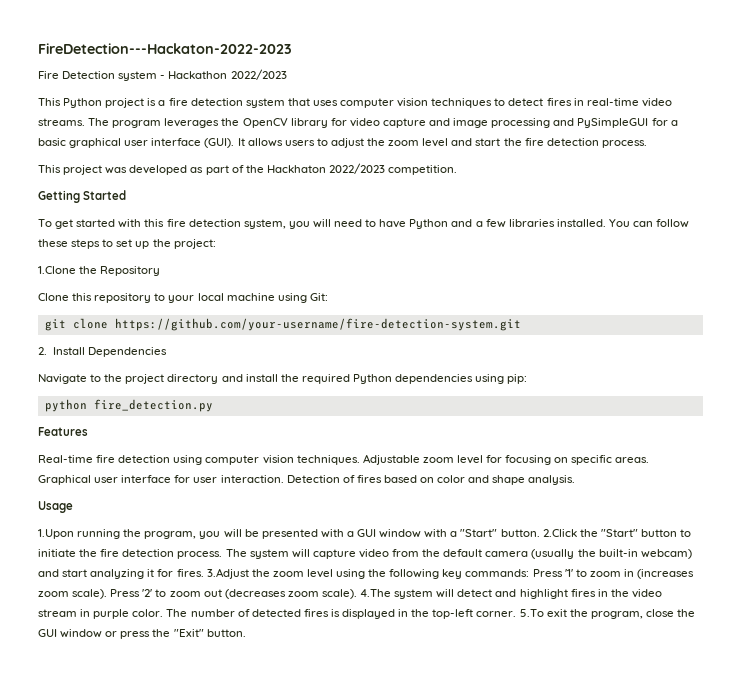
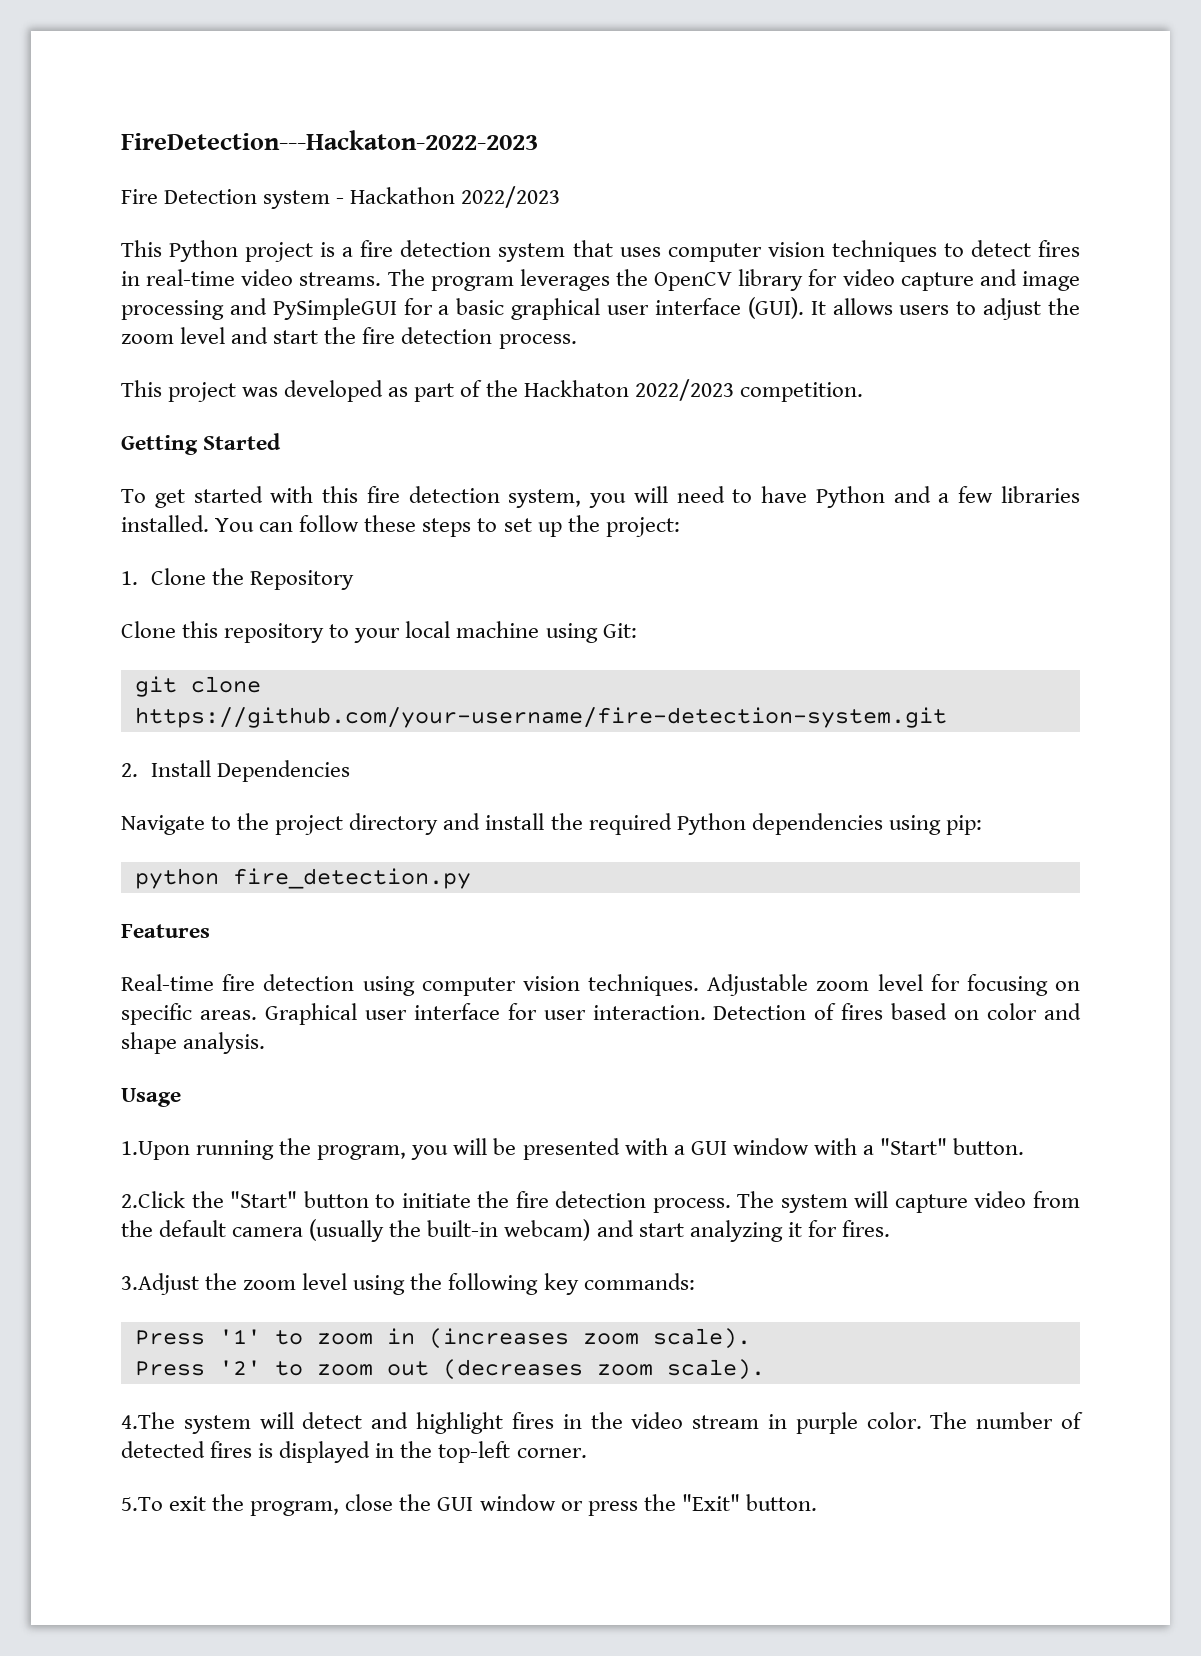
- 1.Clone the Repository
+ 1. Clone the Repository
- 1.Upon running the program, you will be presented with a GUI window with a "Start" button. 2.Click the "Start" button to initiate the fire detection process.
+ 1.Upon running the program, you will be presented with a GUI window with a "Start" button.
+ 2.Click the "Start" button to initiate the fire detection process.
- The system will capture video from the default camera (usually the built-in webcam) and start analyzing it for fires. 3.Adjust the zoom level using the following key commands: Press '1' to zoom in (increases zoom scale). Press '2' to zoom out (decreases zoom scale). 4.The system will detect and highlight fires in the video stream in purple color.
+ The system will capture video from the default camera (usually the built-in webcam) and start analyzing it for fires.
+ 3.Adjust the zoom level using the following key commands:
+ Press '1' to zoom in (increases zoom scale).
+ Press '2' to zoom out (decreases zoom scale).
+ 4.The system will detect and highlight fires in the video stream in purple color.
- The number of detected fires is displayed in the top-left corner. 5.To exit the program, close the GUI window or press the "Exit" button.
+ The number of detected fires is displayed in the top-left corner.
+ 5.To exit the program, close the GUI window or press the "Exit" button.

